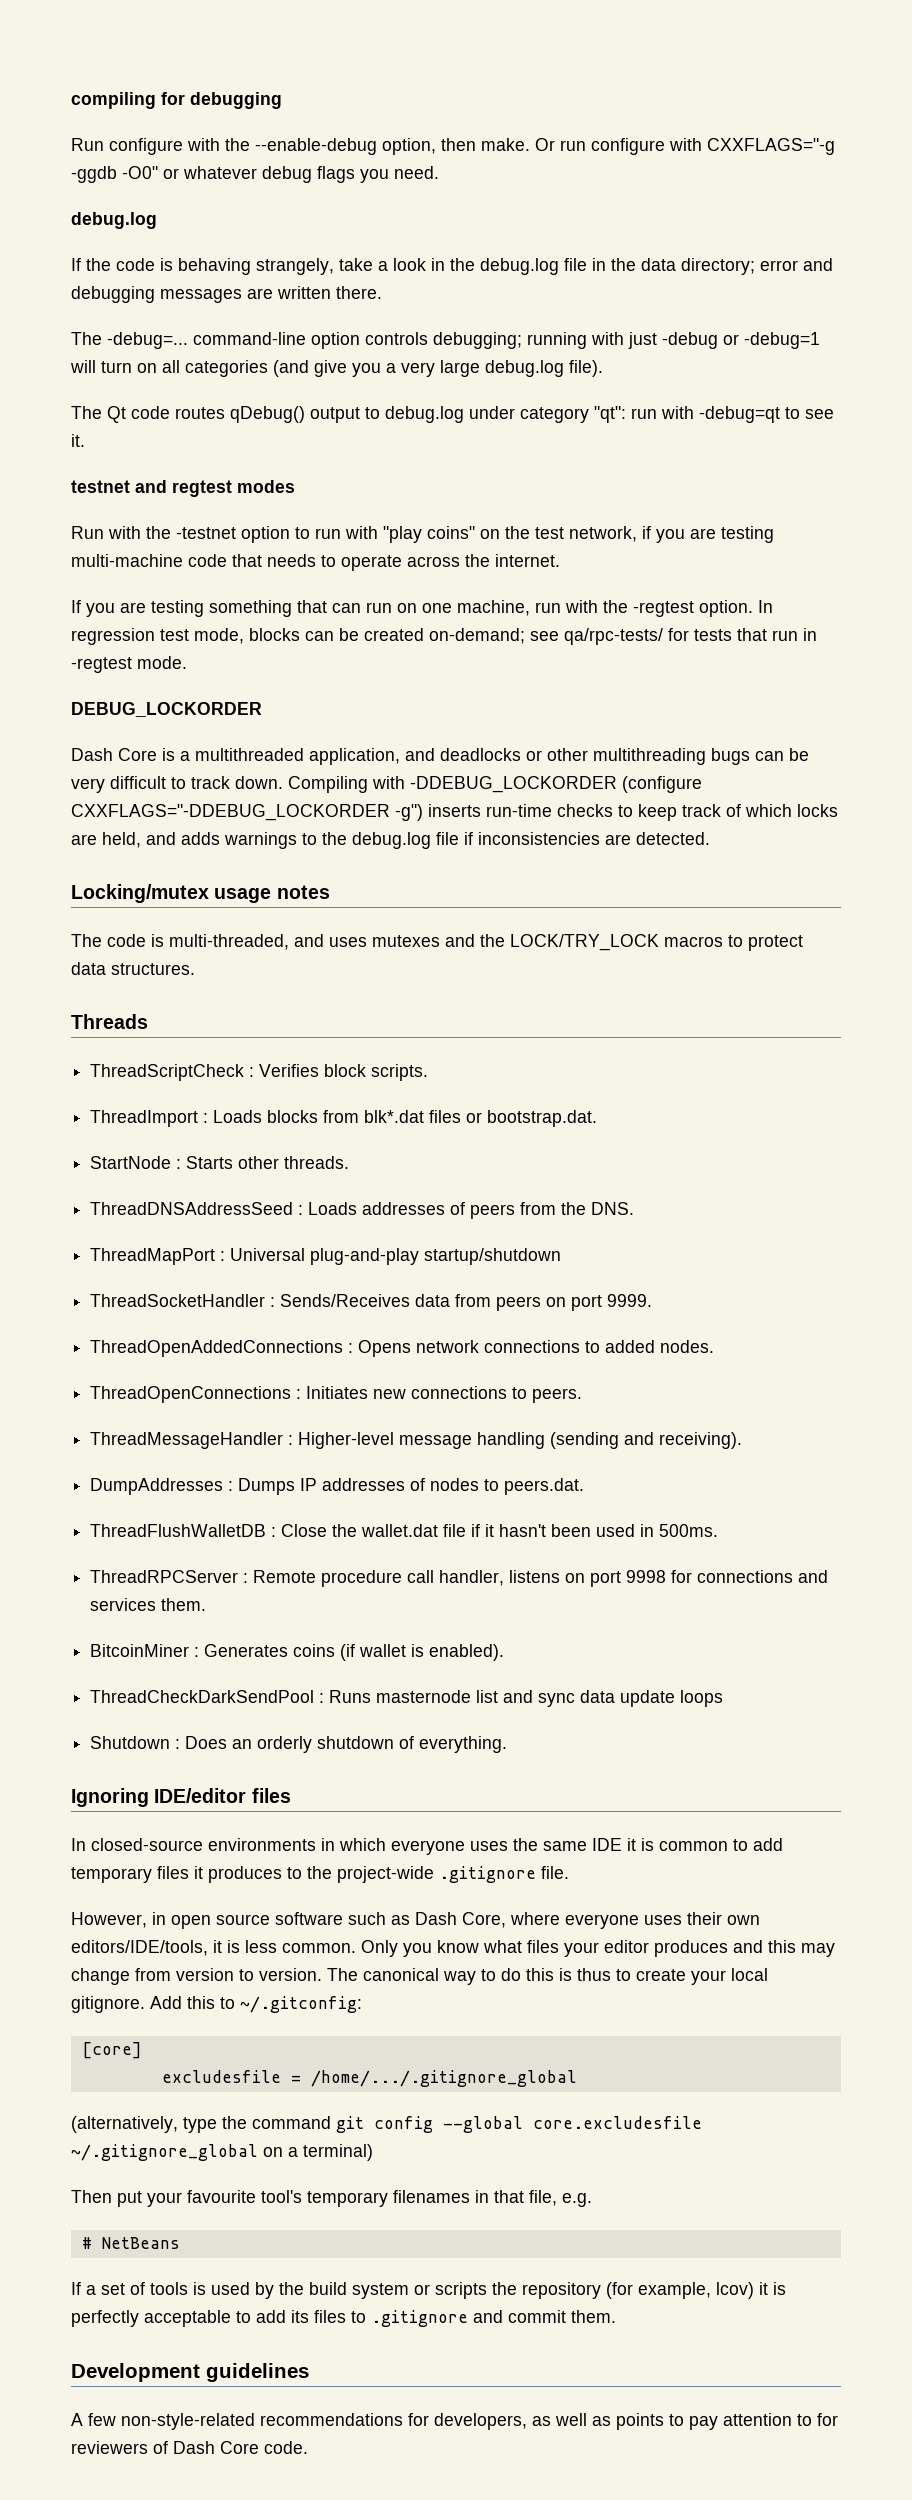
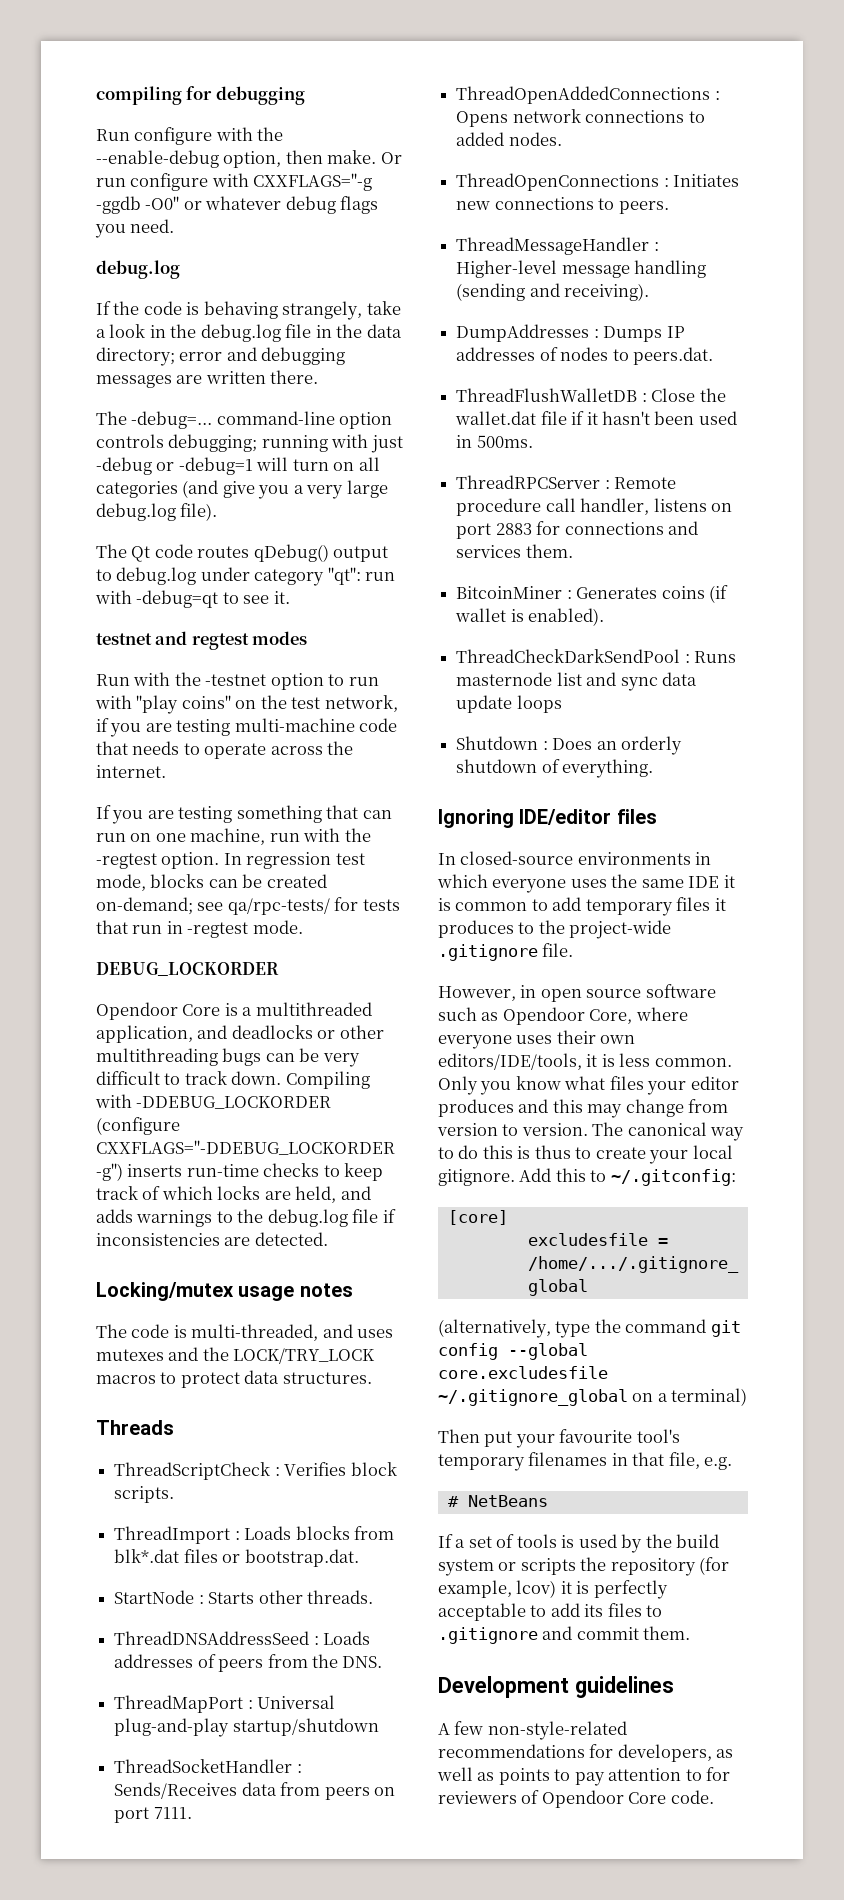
- Dash Core is a multithreaded application, and deadlocks or other multithreading bugs can be very difficult to track down.
+ Opendoor Core is a multithreaded application, and deadlocks or other multithreading bugs can be very difficult to track down.
- ThreadSocketHandler : Sends/Receives data from peers on port 9999.
+ ThreadSocketHandler : Sends/Receives data from peers on port 7111.
- ThreadRPCServer : Remote procedure call handler, listens on port 9998 for connections and services them.
+ ThreadRPCServer : Remote procedure call handler, listens on port 2883 for connections and services them.
- However, in open source software such as Dash Core, where everyone uses their own editors/IDE/tools, it is less common.
+ However, in open source software such as Opendoor Core, where everyone uses their own editors/IDE/tools, it is less common.
- A few non-style-related recommendations for developers, as well as points to pay attention to for reviewers of Dash Core code.
+ A few non-style-related recommendations for developers, as well as points to pay attention to for reviewers of Opendoor Core code.

